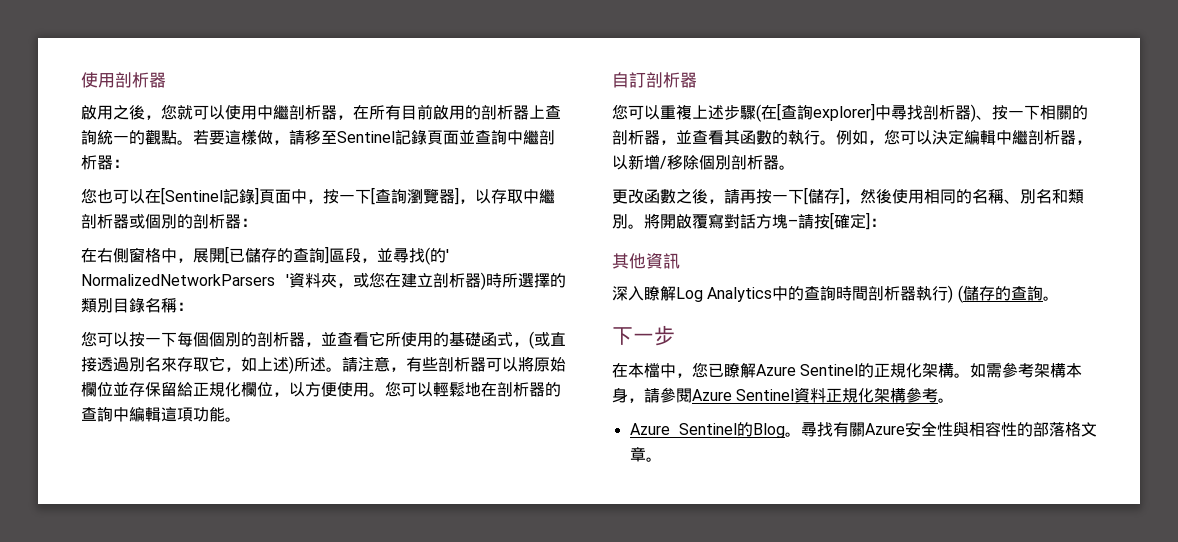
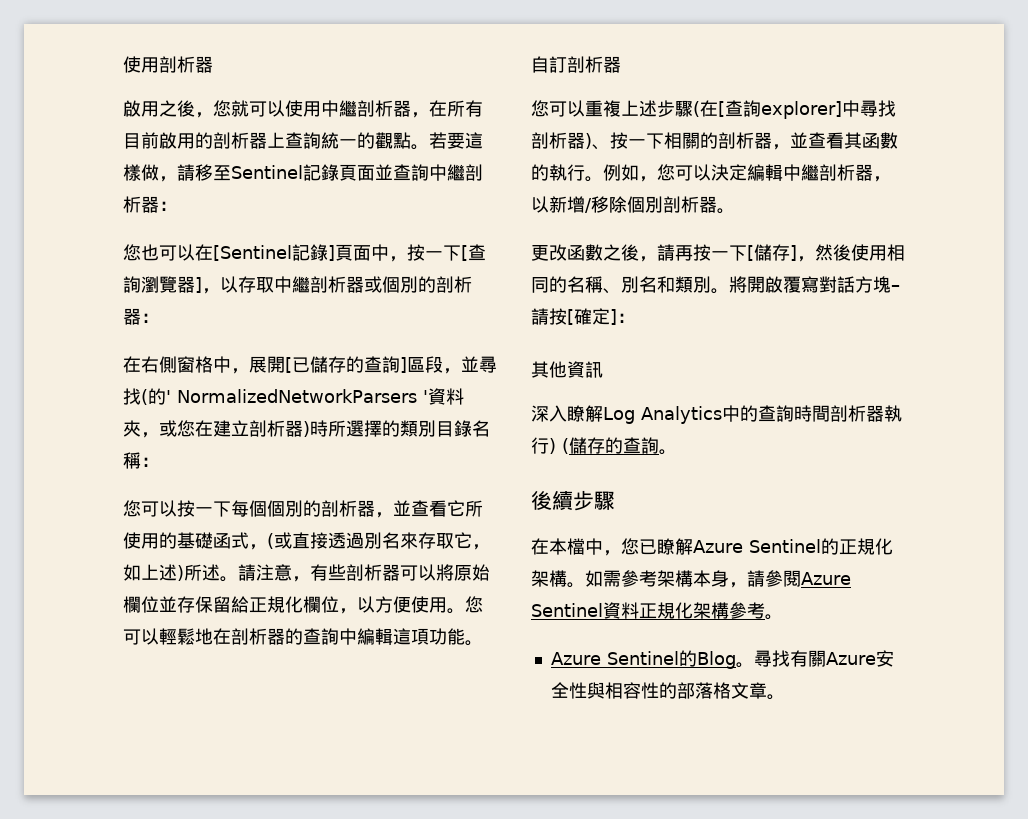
- 下一步
+ 後續步驟

